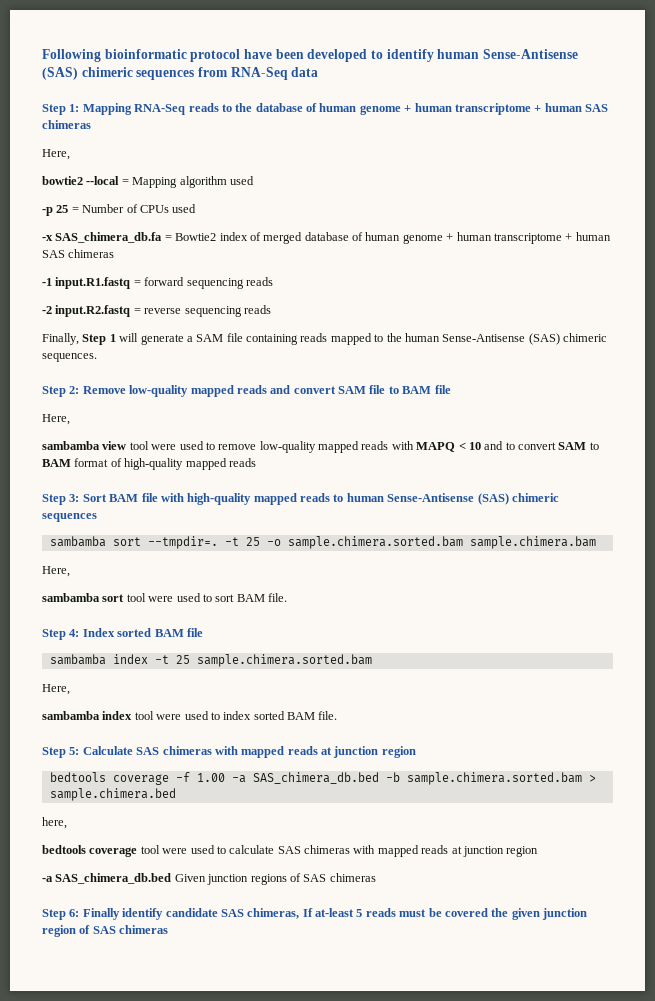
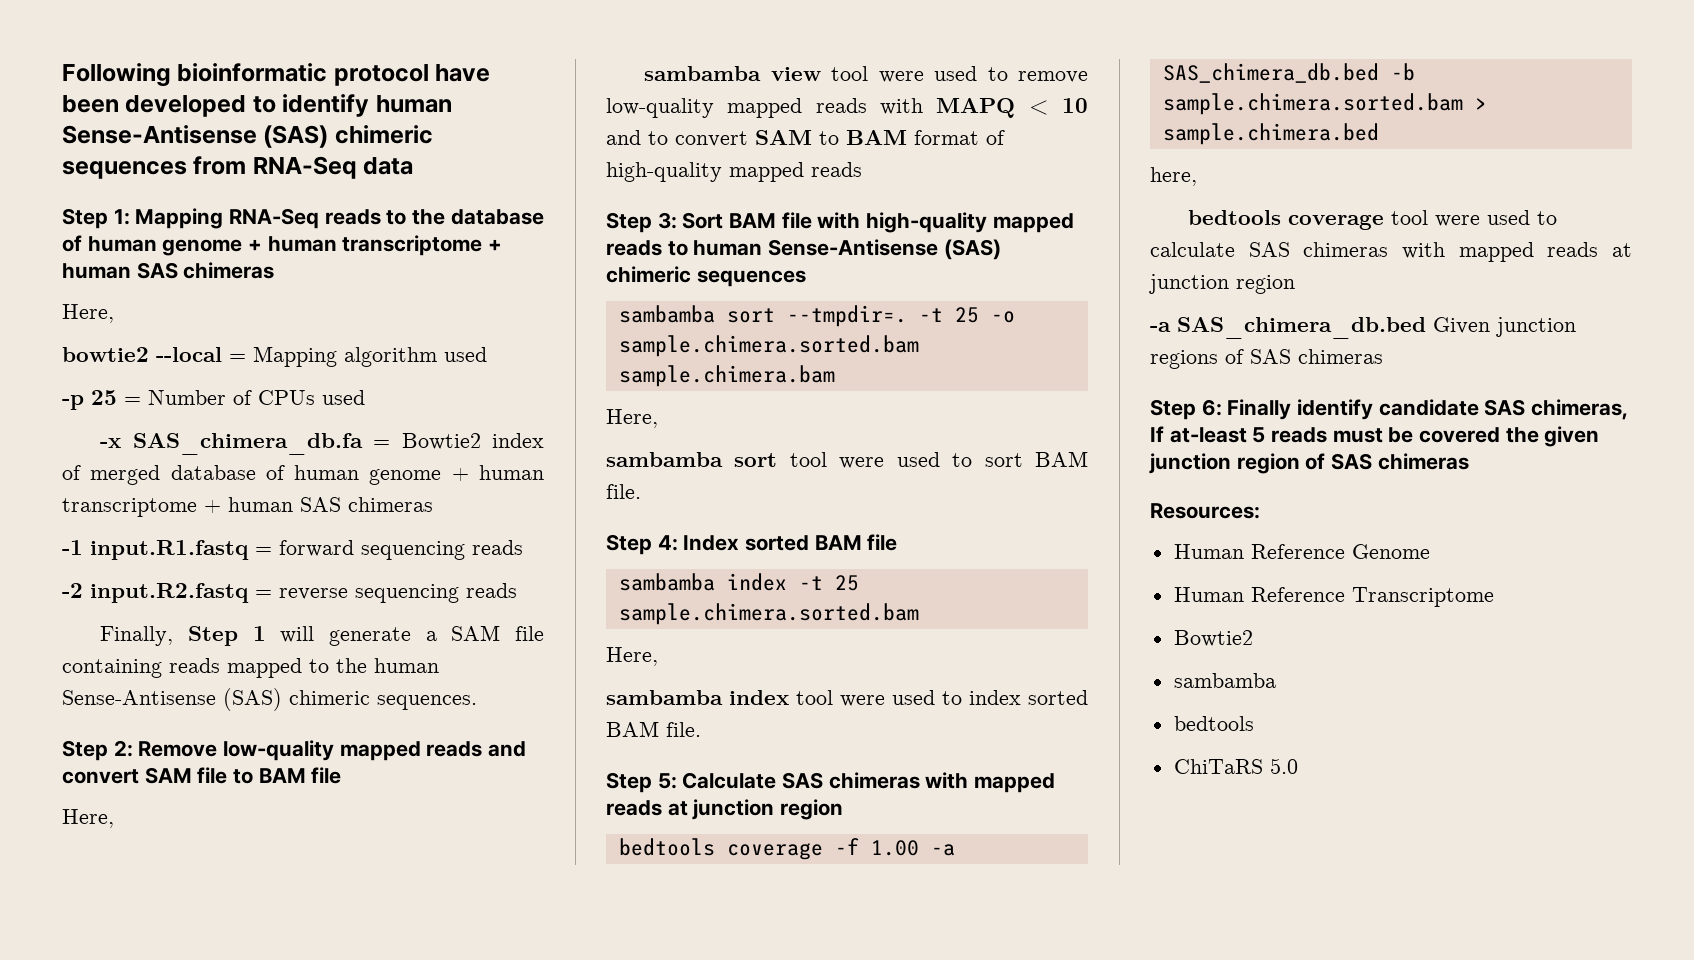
+ Resources:
+ Human Reference Genome
+ Human Reference Transcriptome
+ Bowtie2
+ sambamba
+ bedtools
+ ChiTaRS 5.0

